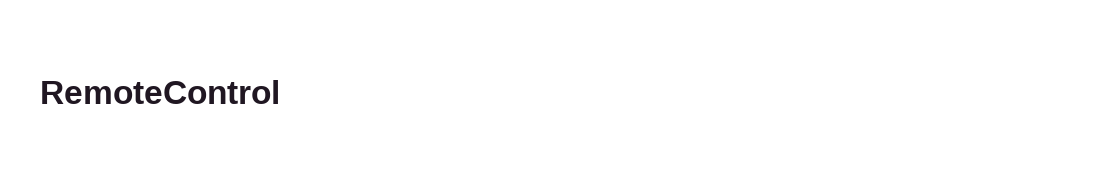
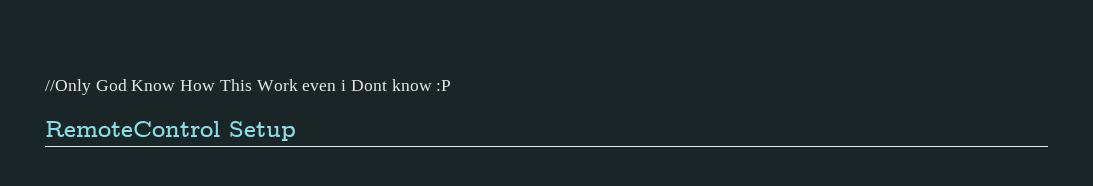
- RemoteControl
+ //Only God Know How This Work even i Dont know :P
+ RemoteControl Setup

